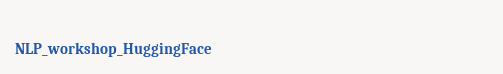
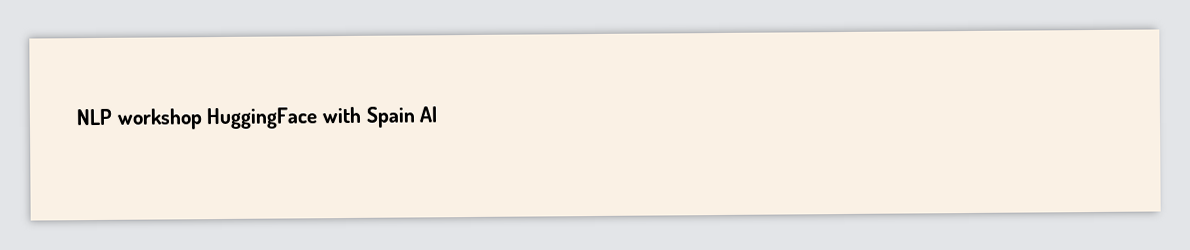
- NLP_workshop_HuggingFace
+ NLP workshop HuggingFace with Spain AI

